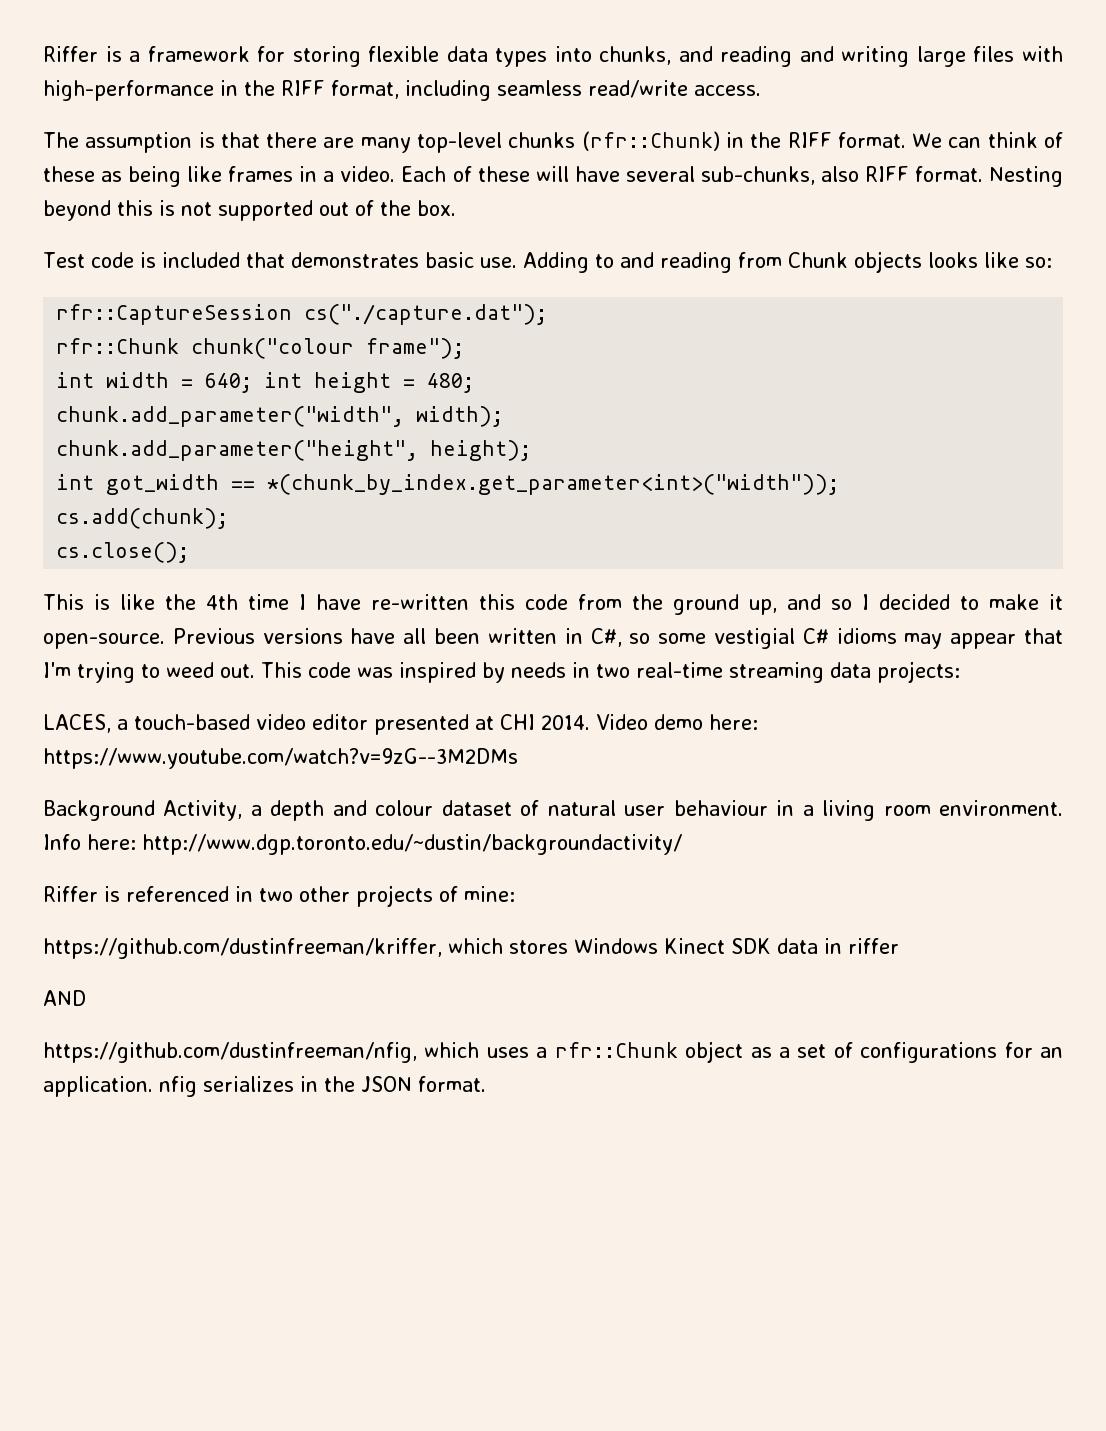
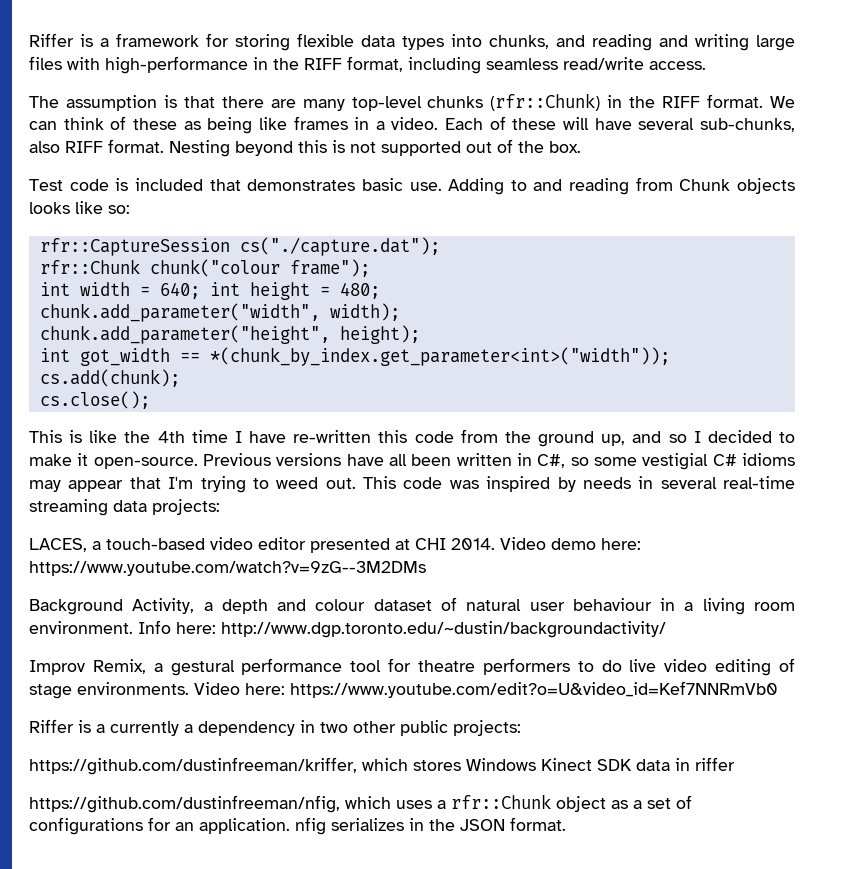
- This code was inspired by needs in two real-time streaming data projects:
+ This code was inspired by needs in several real-time streaming data projects:
- Riffer is referenced in two other projects of mine:
+ Improv Remix, a gestural performance tool for theatre performers to do live video editing of stage environments. Video here: https://www.youtube.com/edit?o=U&video_id=Kef7NNRmVb0
+ Riffer is a currently a dependency in two other public projects:
- AND

